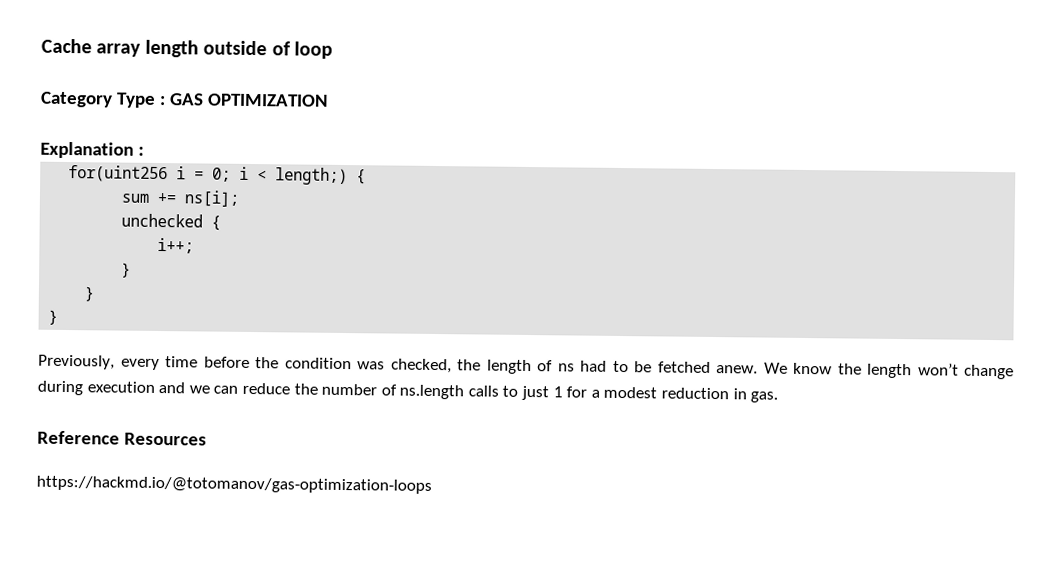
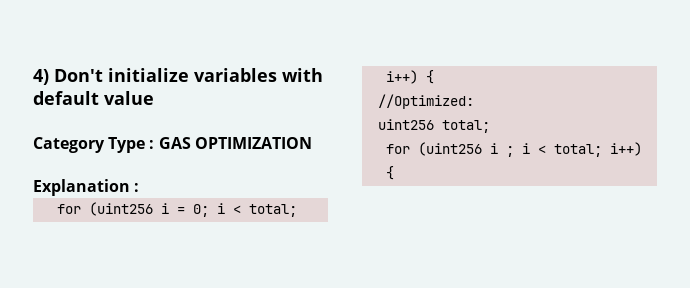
- Cache array length outside of loop
+ 4) Don't initialize variables with default value
- for(uint256 i = 0; i < length;) {
- sum += ns[i];
- unchecked {
- i++;
- }
- }
- }
- Previously, every time before the condition was checked, the length of ns had to be fetched anew. We know the length won’t change during execution and we can reduce the number of ns.length calls to just 1 for a modest reduction in gas.
- Reference Resources
- https://hackmd.io/@totomanov/gas-optimization-loops
+ for (uint256 i = 0; i < total; i++) {
+ //Optimized:
+ uint256 total;
+ for (uint256 i ; i < total; i++) {

